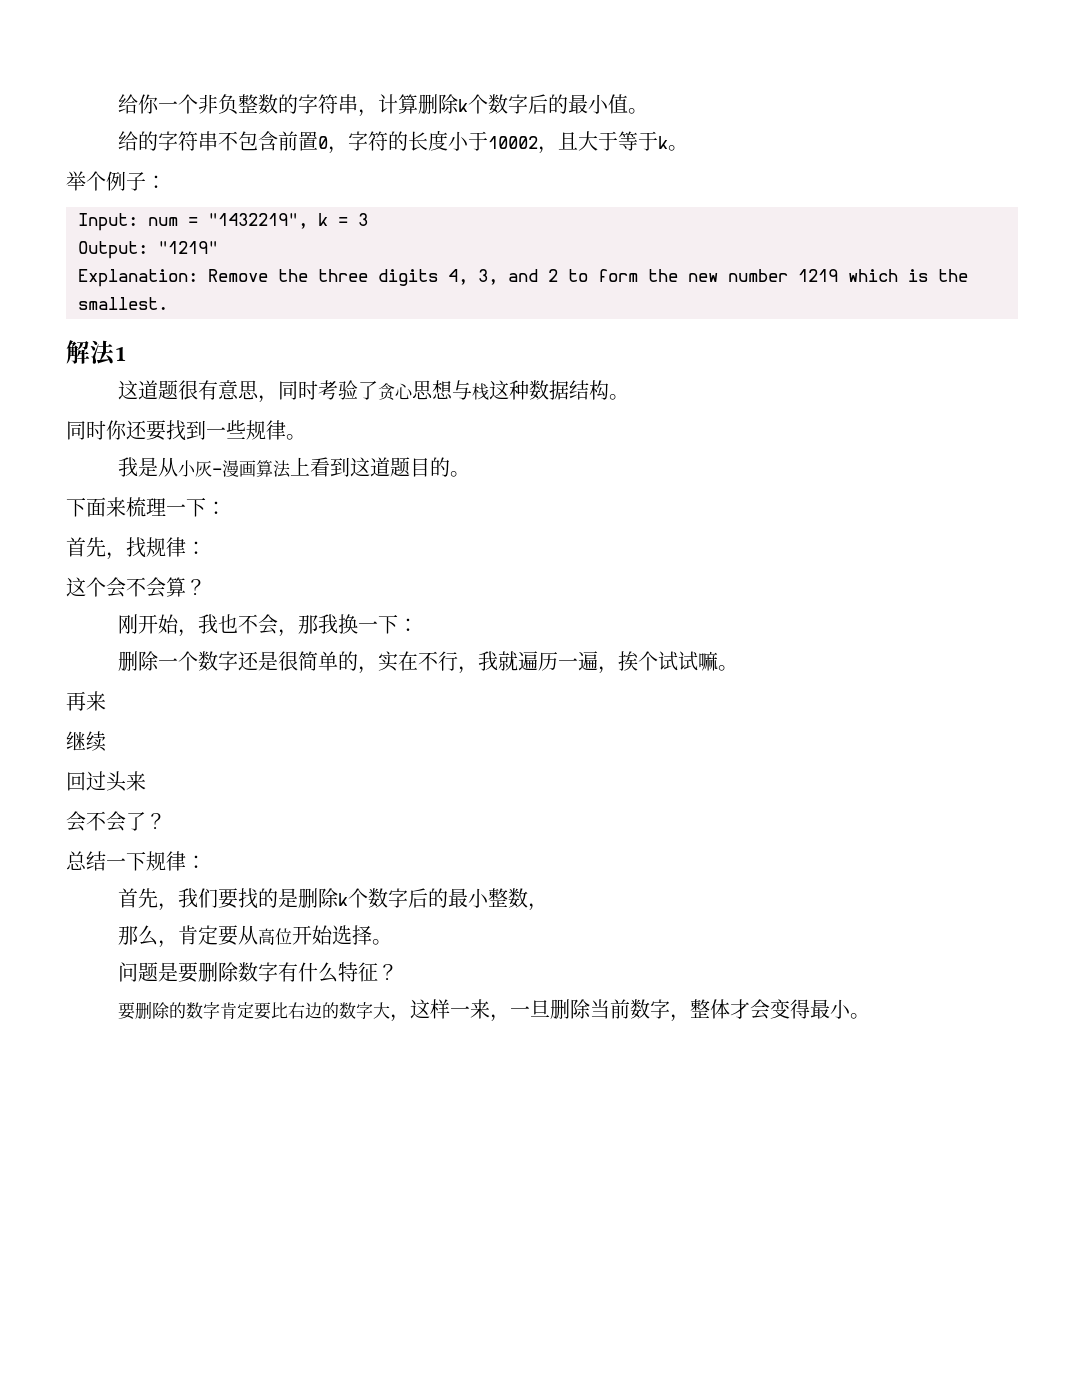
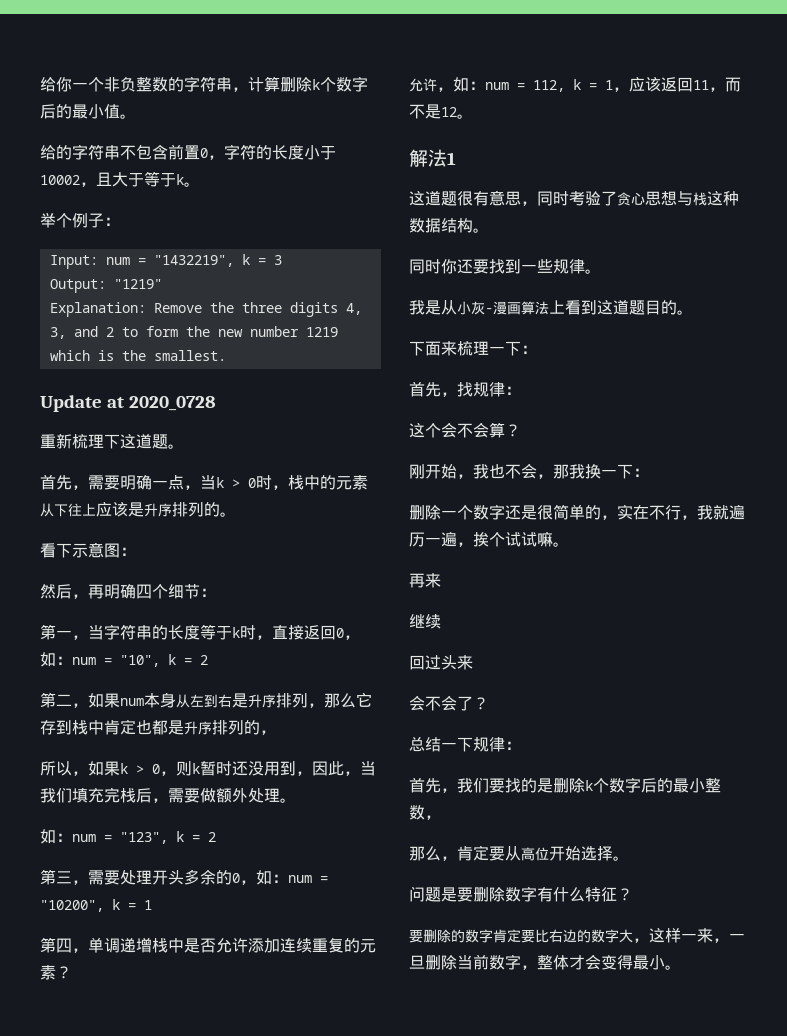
+ Update at 2020_0728
+ 重新梳理下这道题。
+ 首先，需要明确一点，当k > 0时，栈中的元素从下往上应该是升序排列的。
+ 看下示意图：
+ 然后，再明确四个细节：
+ 第一，当字符串的长度等于k时，直接返回0，如：num = "10", k = 2
+ 第二，如果num本身从左到右是升序排列，那么它存到栈中肯定也都是升序排列的，
+ 所以，如果k > 0，则k暂时还没用到，因此，当我们填充完栈后，需要做额外处理。
+ 如：num = "123", k = 2
+ 第三，需要处理开头多余的0，如：num = "10200", k = 1
+ 第四，单调递增栈中是否允许添加连续重复的元素？
+ 允许，如：num = 112, k = 1，应该返回11，而不是12。

